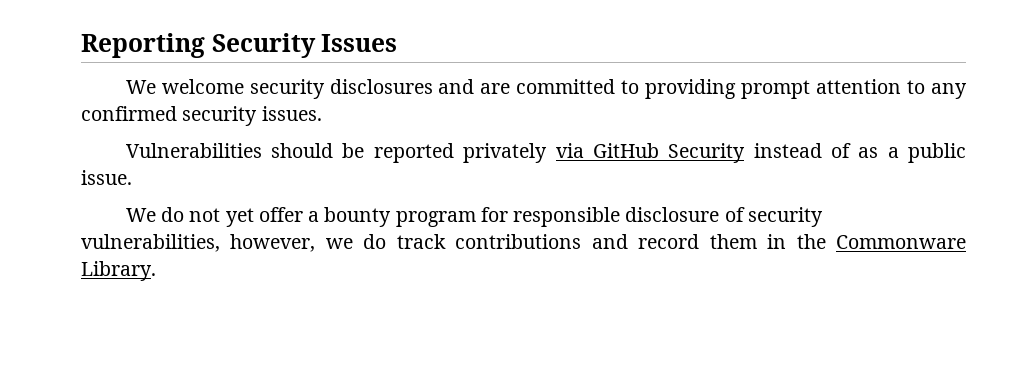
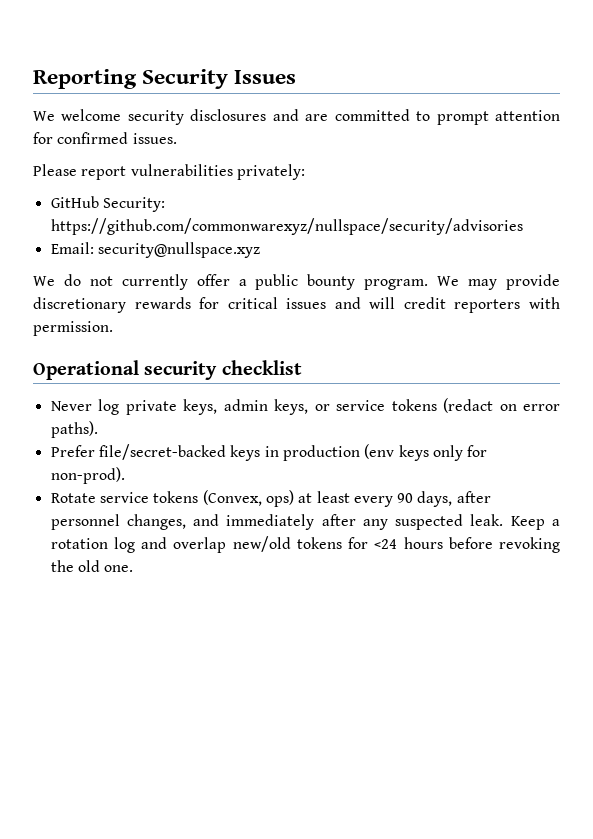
- We welcome security disclosures and are committed to providing prompt attention to any confirmed security issues.
- Vulnerabilities should be reported privately via GitHub Security instead of as a public issue.
+ We welcome security disclosures and are committed to prompt attention for confirmed issues.
+ Please report vulnerabilities privately:
+ GitHub Security: https://github.com/commonwarexyz/nullspace/security/advisories
+ Email: security@nullspace.xyz
- We do not yet offer a bounty program for responsible disclosure of security vulnerabilities, however, we do track contributions and record them in the Commonware Library.
+ We do not currently offer a public bounty program. We may provide discretionary rewards for critical issues and will credit reporters with permission.
+ Operational security checklist
+ Never log private keys, admin keys, or service tokens (redact on error paths).
+ Prefer file/secret-backed keys in production (env keys only for non-prod).
+ Rotate service tokens (Convex, ops) at least every 90 days, after personnel changes, and immediately after any suspected leak. Keep a rotation log and overlap new/old tokens for <24 hours before revoking the old one.

